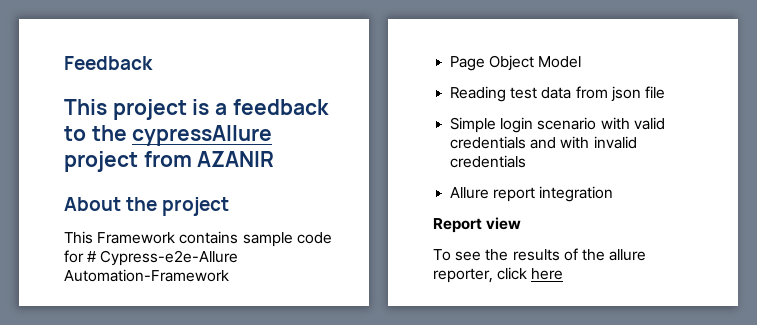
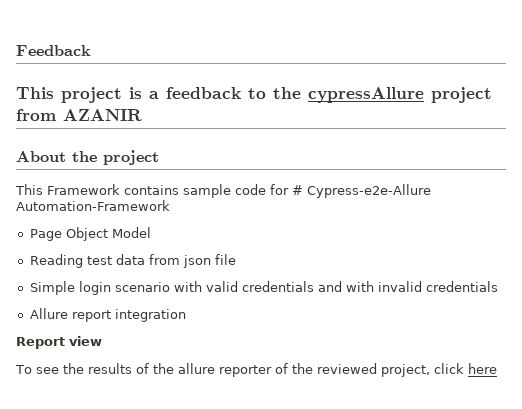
- To see the results of the allure reporter, click here
+ To see the results of the allure reporter of the reviewed project, click here

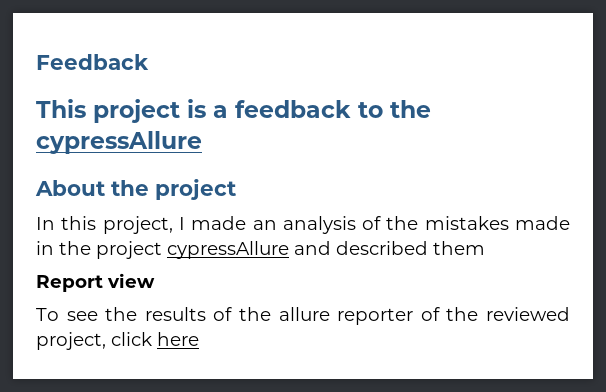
- This project is a feedback to the cypressAllure project from AZANIR
+ This project is a feedback to the cypressAllure
- This Framework contains sample code for # Cypress-e2e-Allure Automation-Framework
- Page Object Model
- Reading test data from json file
- Simple login scenario with valid credentials and with invalid credentials
- Allure report integration
+ In this project, I made an analysis of the mistakes made in the project cypressAllure and described them

